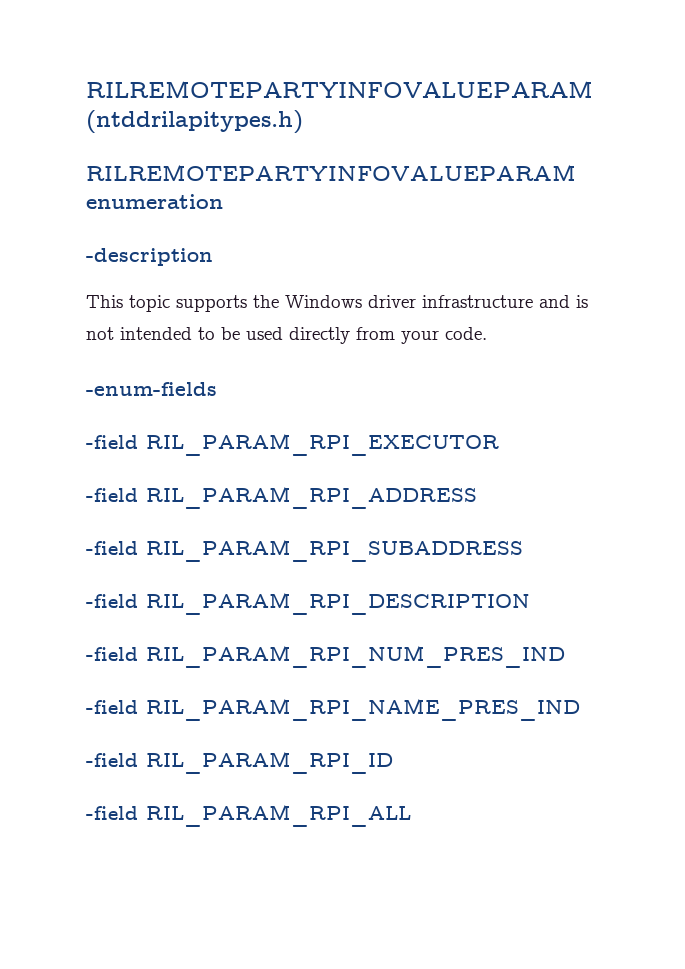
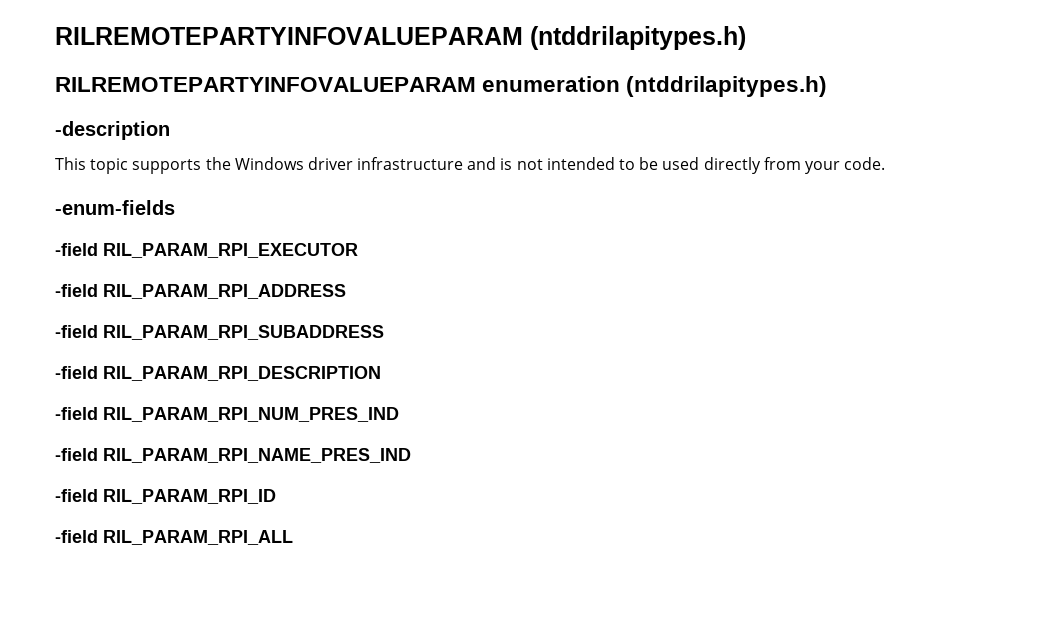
- RILREMOTEPARTYINFOVALUEPARAM enumeration
+ RILREMOTEPARTYINFOVALUEPARAM enumeration (ntddrilapitypes.h)

